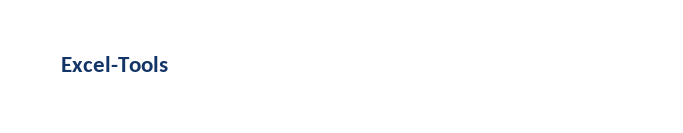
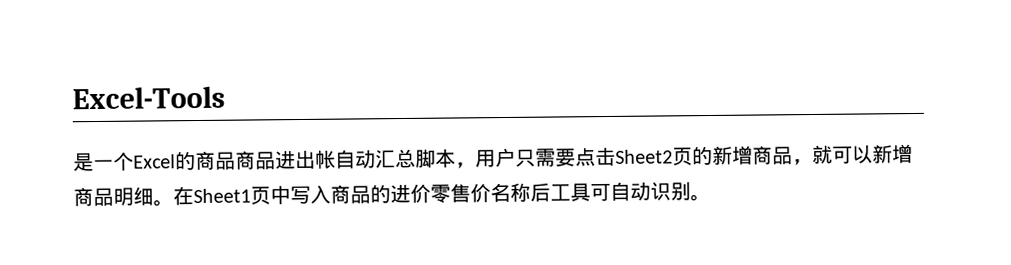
+ 是一个Excel的商品商品进出帐自动汇总脚本，用户只需要点击Sheet2页的新增商品，就可以新增商品明细。在Sheet1页中写入商品的进价零售价名称后工具可自动识别。

